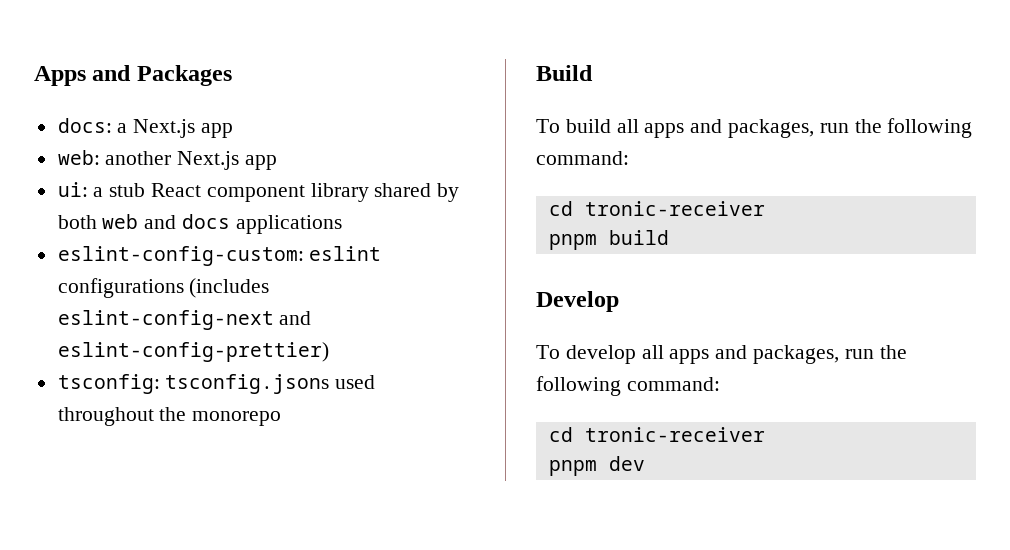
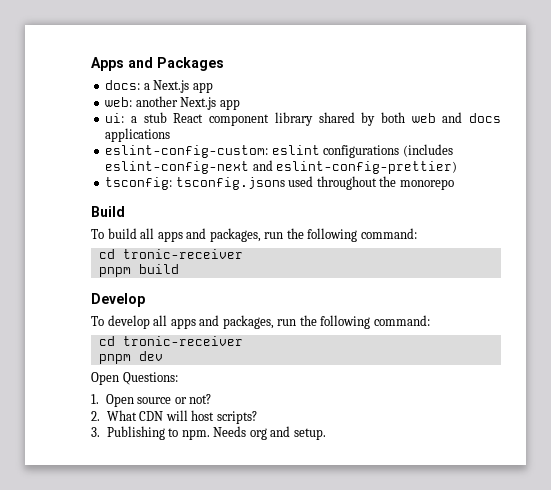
+ Open Questions:
+ 1. Open source or not?
+ 2. What CDN will host scripts?
+ 3. Publishing to npm. Needs org and setup.

